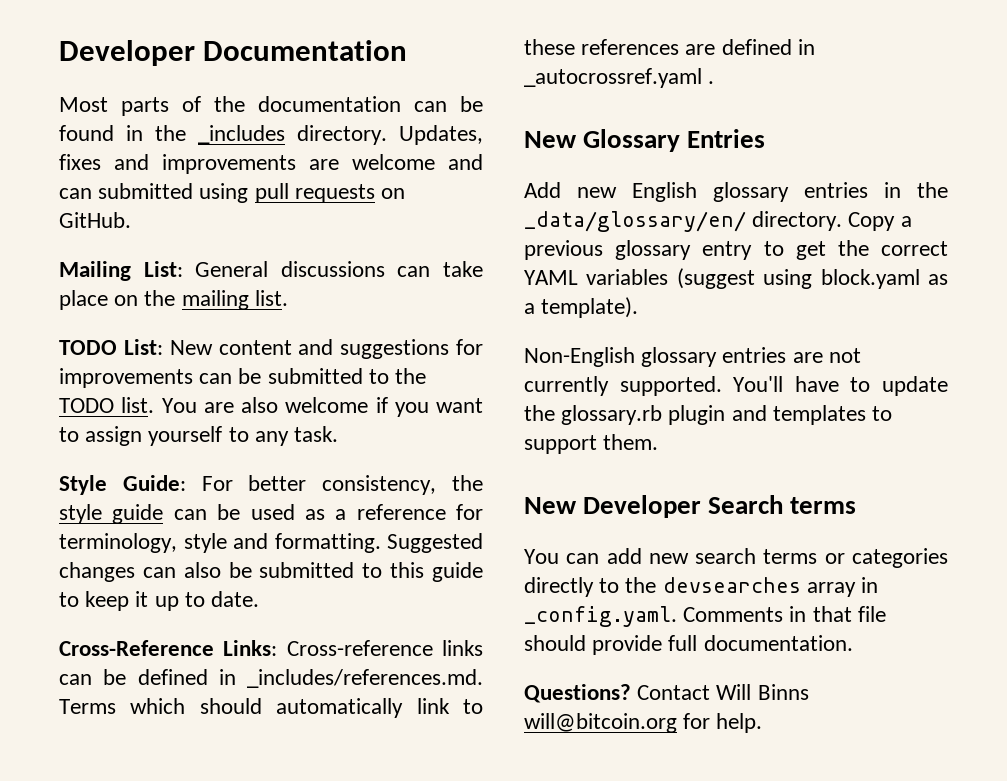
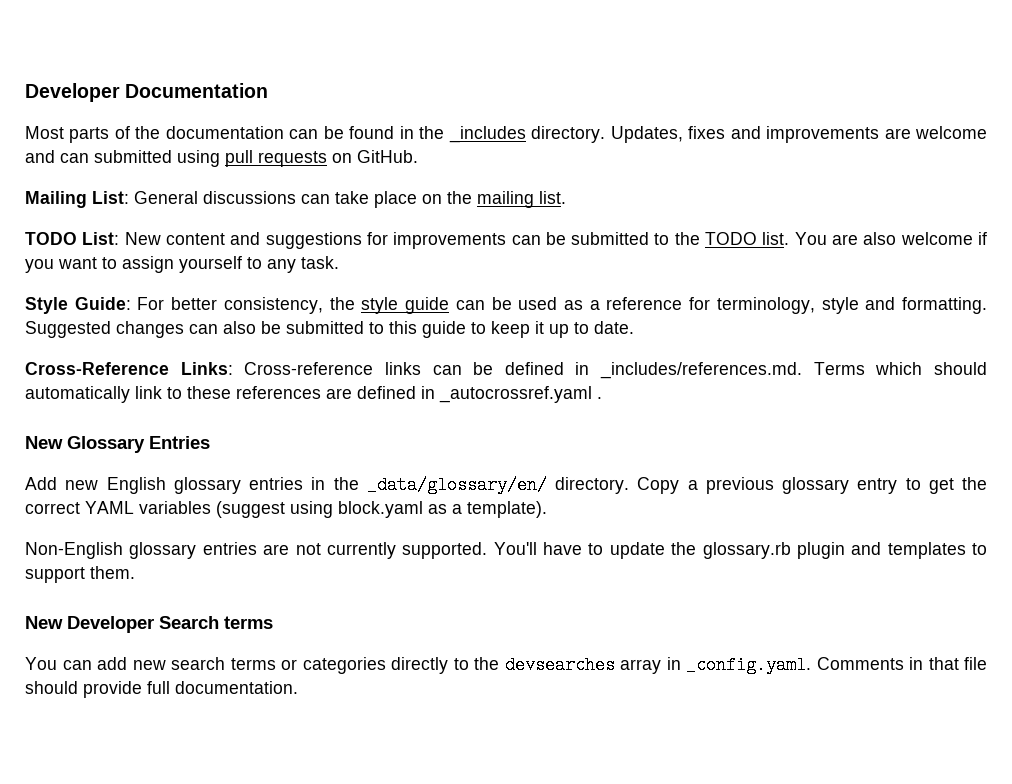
- Questions? Contact Will Binns will@bitcoin.org for help.

